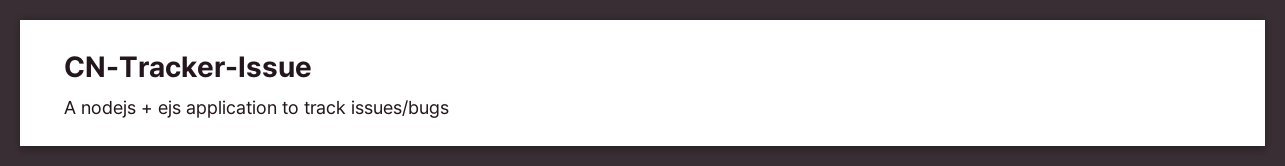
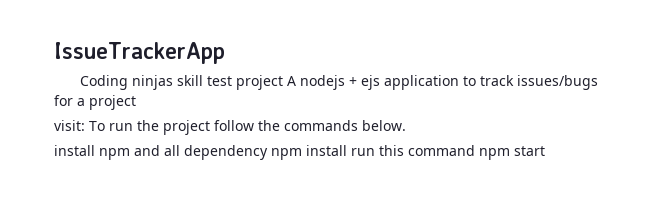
- CN-Tracker-Issue
- A nodejs + ejs application to track issues/bugs
+ IssueTrackerApp
+ Coding ninjas skill test project A nodejs + ejs application to track issues/bugs for a project
+ visit: To run the project follow the commands below.
+ install npm and all dependency npm install run this command npm start

